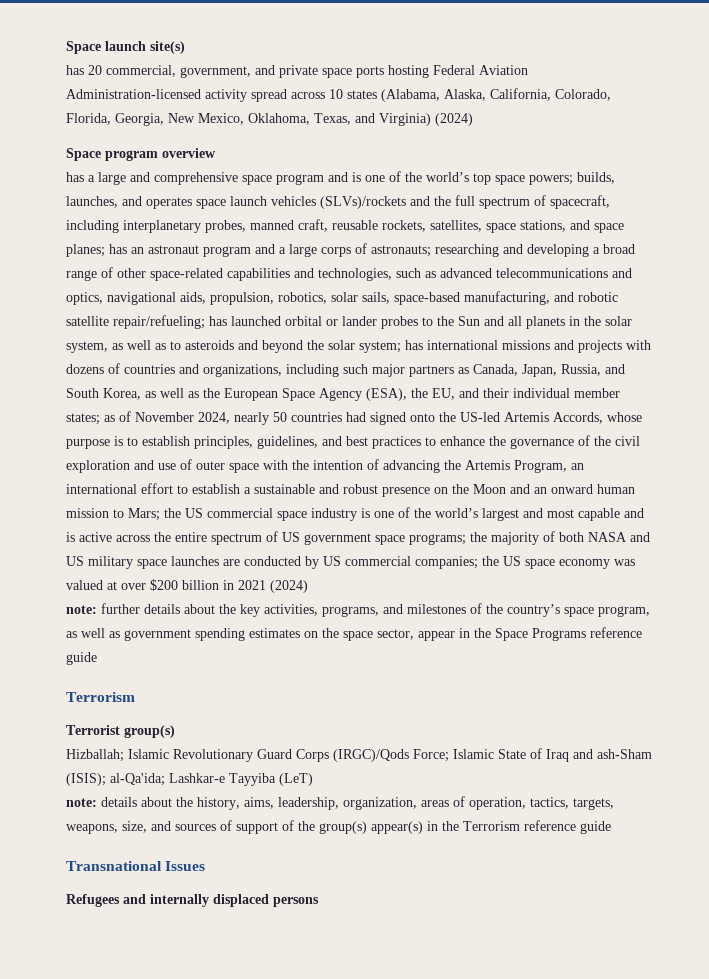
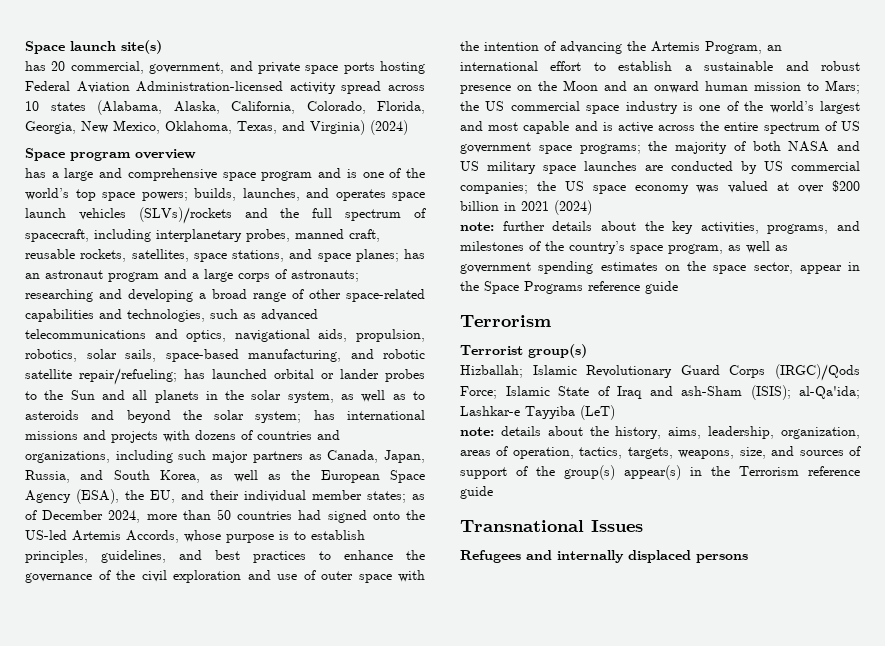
- as of November 2024, nearly 50 countries had signed onto the US-led Artemis Accords, whose purpose is to establish principles, guidelines, and best practices to enhance the governance of the civil exploration and use of outer space with the intention of advancing the Artemis Program, an international effort to establish a sustainable and robust presence on the Moon and an onward human mission to Mars;
+ as of December 2024, more than 50 countries had signed onto the US-led Artemis Accords, whose purpose is to establish principles, guidelines, and best practices to enhance the governance of the civil exploration and use of outer space with the intention of advancing the Artemis Program, an international effort to establish a sustainable and robust presence on the Moon and an onward human mission to Mars;

